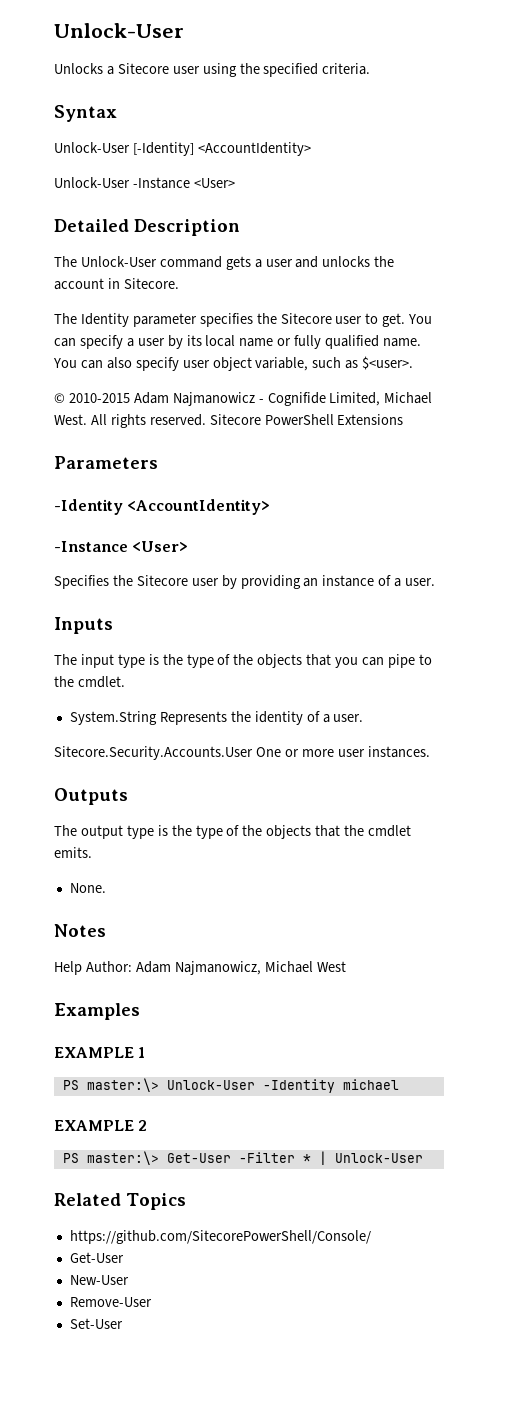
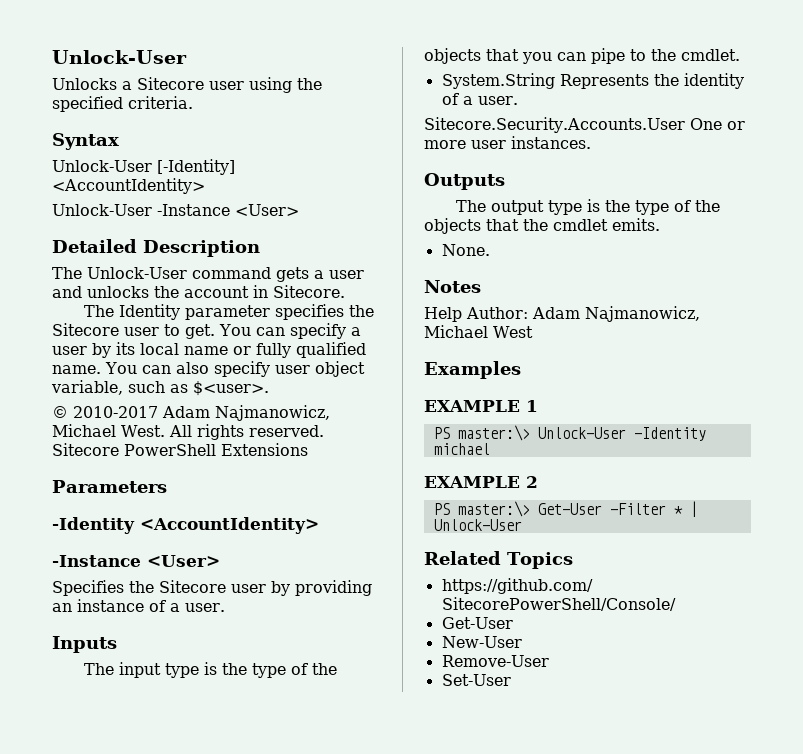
- © 2010-2015 Adam Najmanowicz - Cognifide Limited, Michael West.
+ © 2010-2017 Adam Najmanowicz, Michael West.

